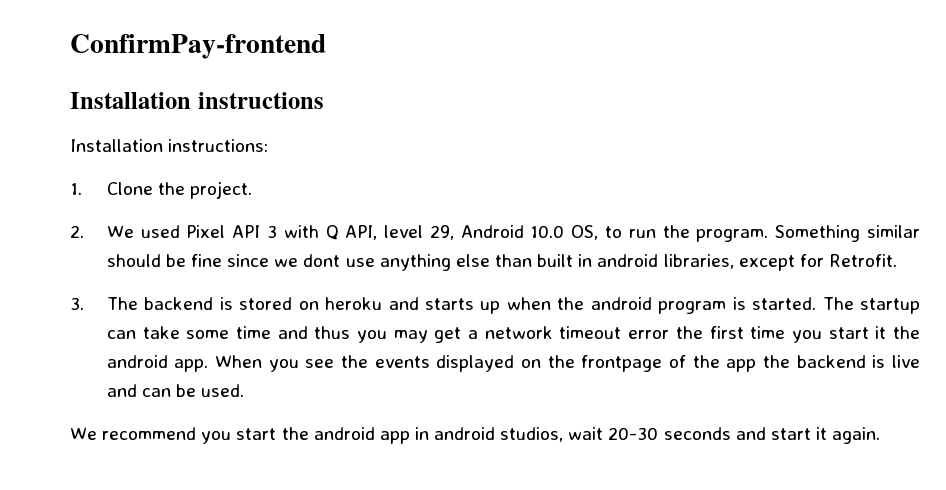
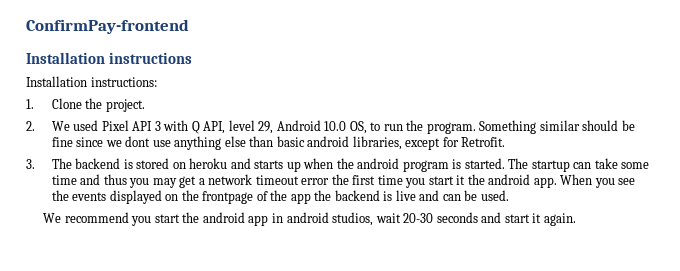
- Something similar should be fine since we dont use anything else than built in android libraries, except for Retrofit.
+ Something similar should be fine since we dont use anything else than basic android libraries, except for Retrofit.

